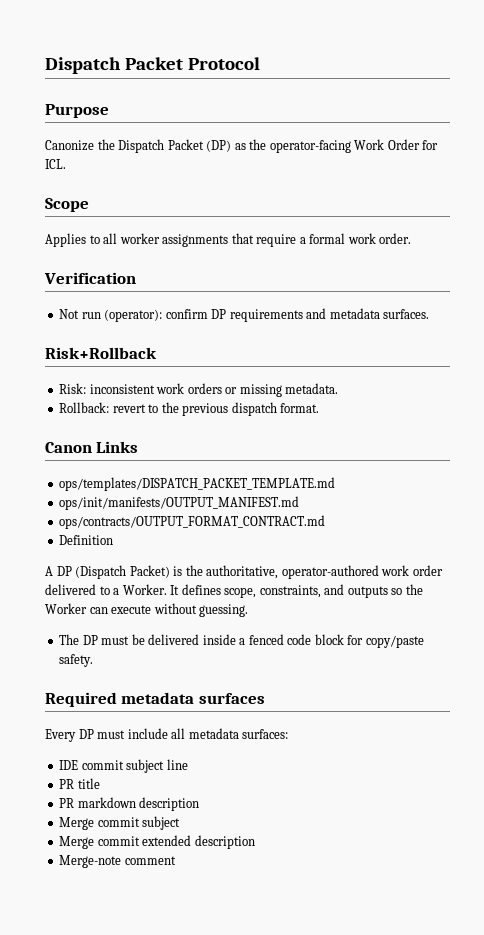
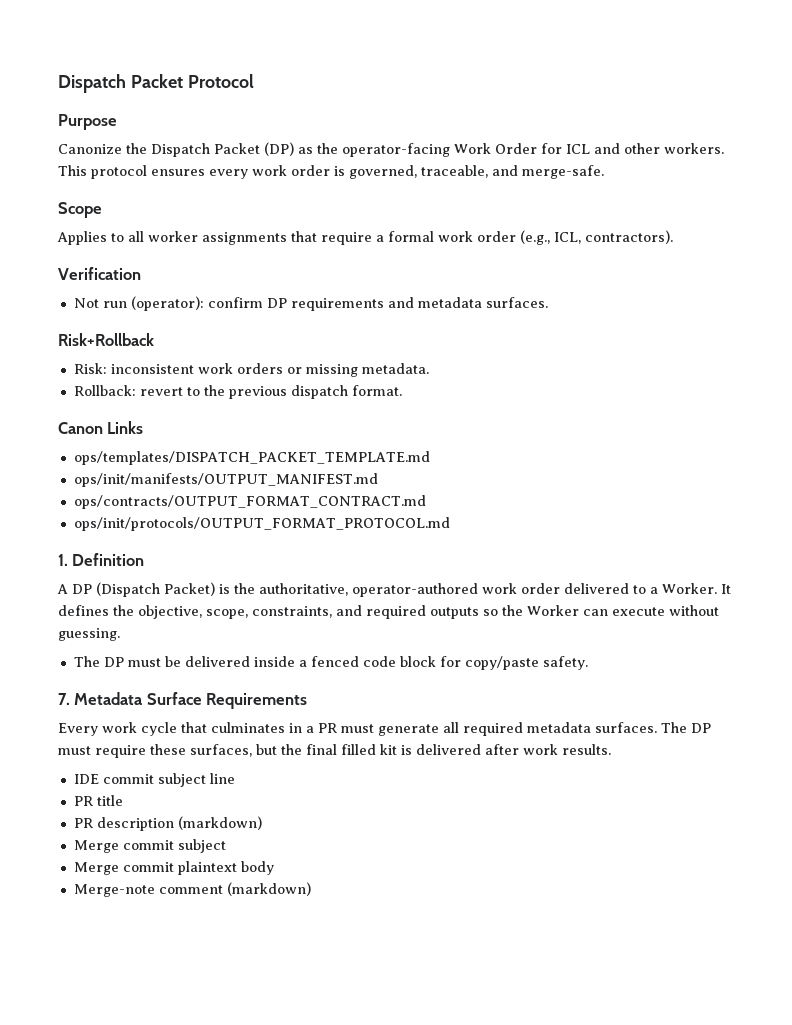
- Canonize the Dispatch Packet (DP) as the operator-facing Work Order for ICL.
+ Canonize the Dispatch Packet (DP) as the operator-facing Work Order for ICL and other workers. This protocol ensures every work order is governed, traceable, and merge-safe.
- Applies to all worker assignments that require a formal work order.
+ Applies to all worker assignments that require a formal work order (e.g., ICL, contractors).
- Definition
+ ops/init/protocols/OUTPUT_FORMAT_PROTOCOL.md
+ 1. Definition
- It defines scope, constraints, and outputs so the Worker can execute without guessing.
+ It defines the objective, scope, constraints, and required outputs so the Worker can execute without guessing.
- Required metadata surfaces
- Every DP must include all metadata surfaces:
+ 7. Metadata Surface Requirements
+ Every work cycle that culminates in a PR must generate all required metadata surfaces. The DP must require these surfaces, but the final filled kit is delivered after work results.
- PR markdown description
+ PR description (markdown)
- Merge commit extended description
+ Merge commit plaintext body
- Merge-note comment
+ Merge-note comment (markdown)

